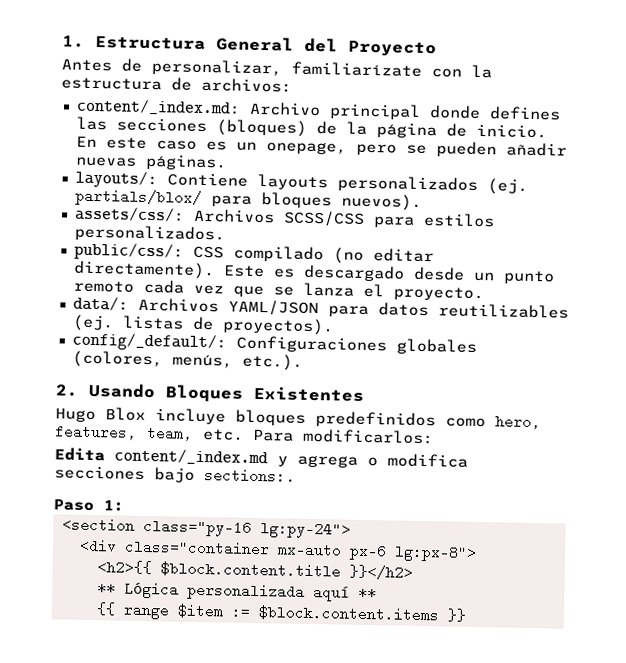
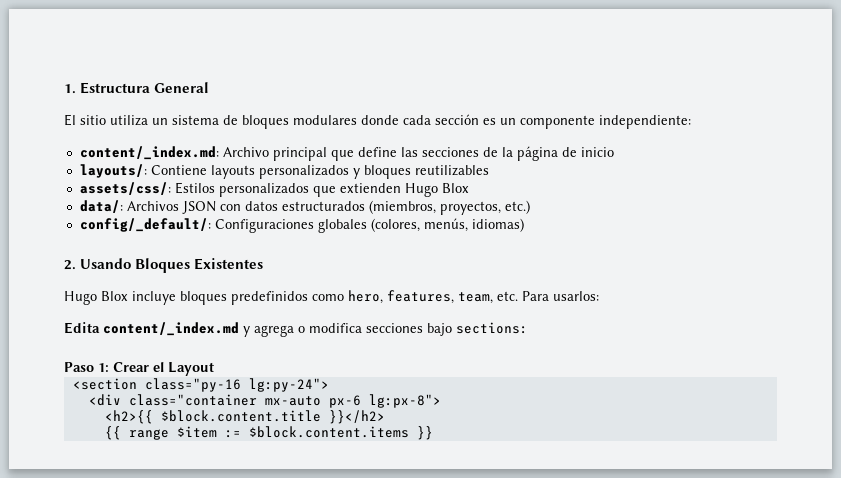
- 1. Estructura General del Proyecto
- Antes de personalizar, familiarízate con la estructura de archivos:
+ 1. Estructura General
+ El sitio utiliza un sistema de bloques modulares donde cada sección es un componente independiente:
- content/_index.md: Archivo principal donde defines las secciones (bloques) de la página de inicio. En este caso es un onepage, pero se pueden añadir nuevas páginas.
- layouts/: Contiene layouts personalizados (ej. partials/blox/ para bloques nuevos).
- assets/css/: Archivos SCSS/CSS para estilos personalizados.
- public/css/: CSS compilado (no editar directamente). Este es descargado desde un punto remoto cada vez que se lanza el proyecto.
- data/: Archivos YAML/JSON para datos reutilizables (ej. listas de proyectos).
+ content/_index.md: Archivo principal que define las secciones de la página de inicio
+ layouts/: Contiene layouts personalizados y bloques reutilizables
+ assets/css/: Estilos personalizados que extienden Hugo Blox
+ data/: Archivos JSON con datos estructurados (miembros, proyectos, etc.)
- config/_default/: Configuraciones globales (colores, menús, etc.).
+ config/_default/: Configuraciones globales (colores, menús, idiomas)
- Hugo Blox incluye bloques predefinidos como hero, features, team, etc. Para modificarlos:
+ Hugo Blox incluye bloques predefinidos como hero, features, team, etc. Para usarlos:
- Edita content/_index.md y agrega o modifica secciones bajo sections:.
+ Edita content/_index.md y agrega o modifica secciones bajo sections:
- Paso 1:
+ Paso 1: Crear el Layout
- ** Lógica personalizada aquí **

